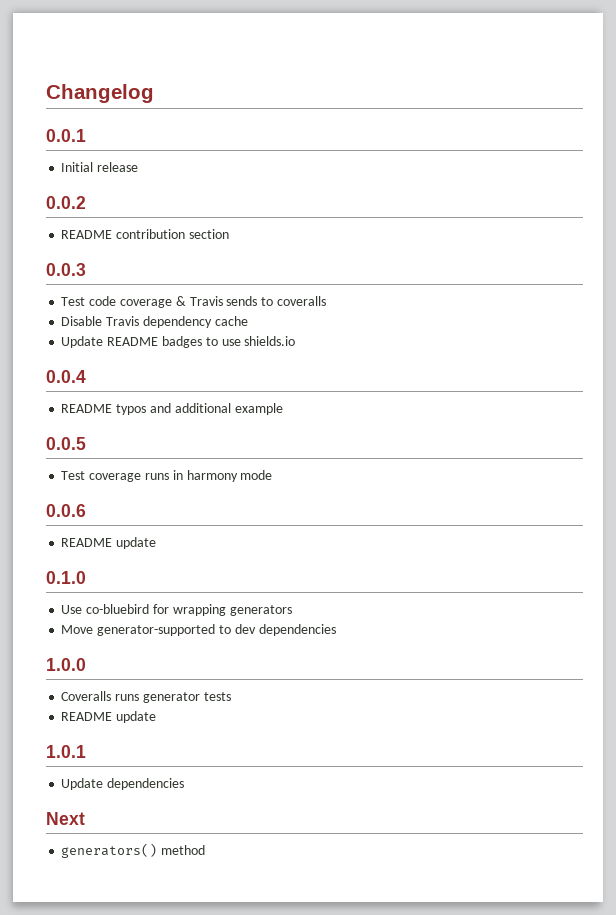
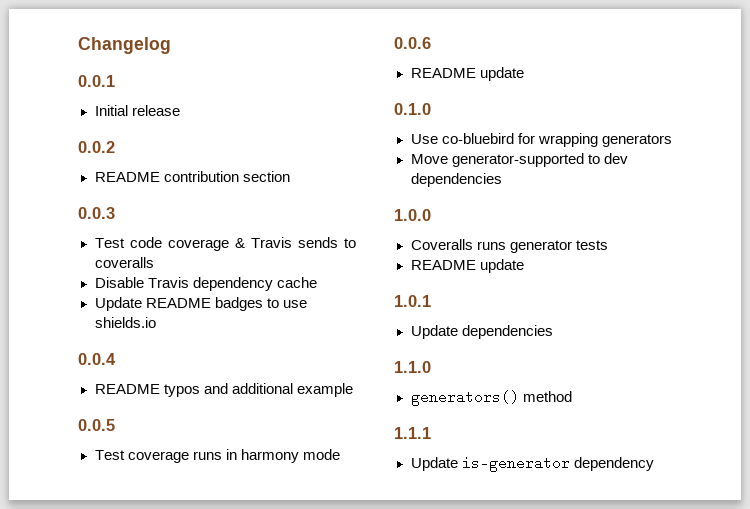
- Next
+ 1.1.0
+ 1.1.1
+ Update is-generator dependency

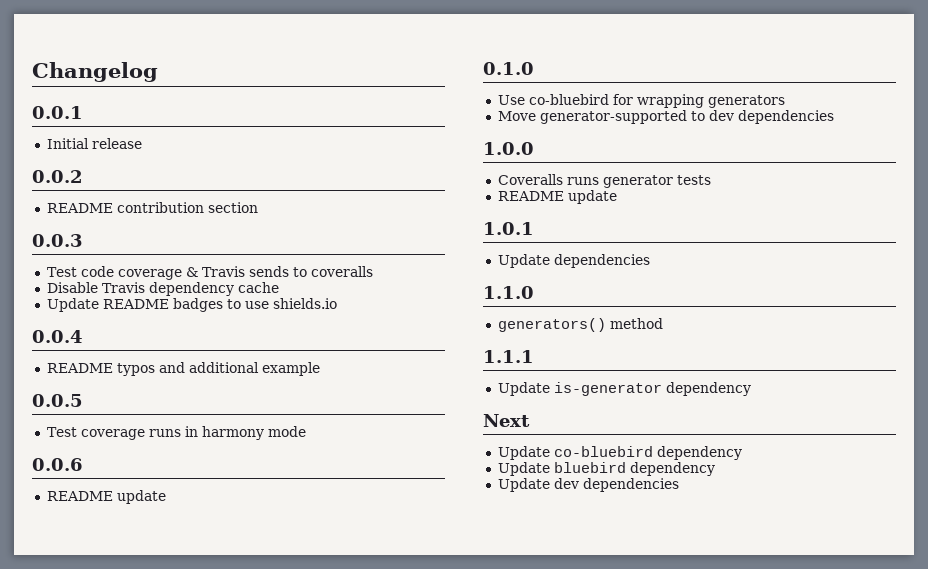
+ Next
+ Update co-bluebird dependency
+ Update bluebird dependency
+ Update dev dependencies

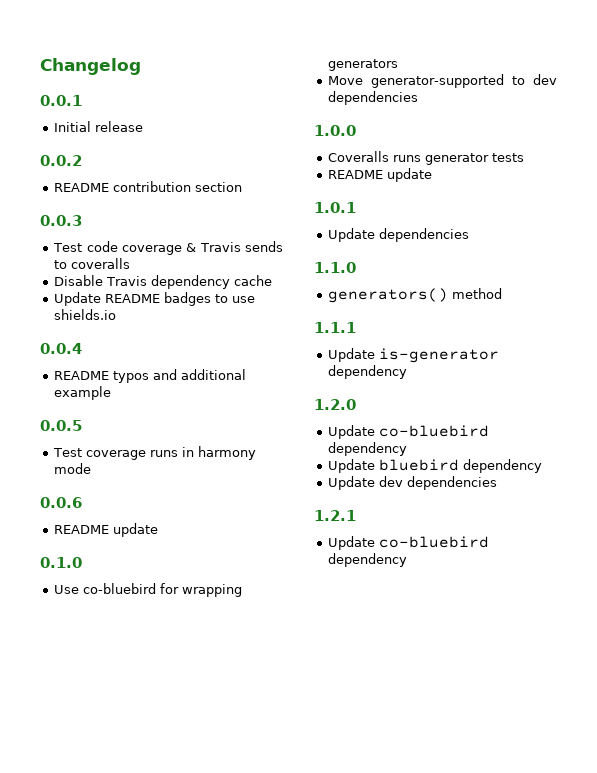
- Next
+ 1.2.0
+ 1.2.1
+ Update co-bluebird dependency

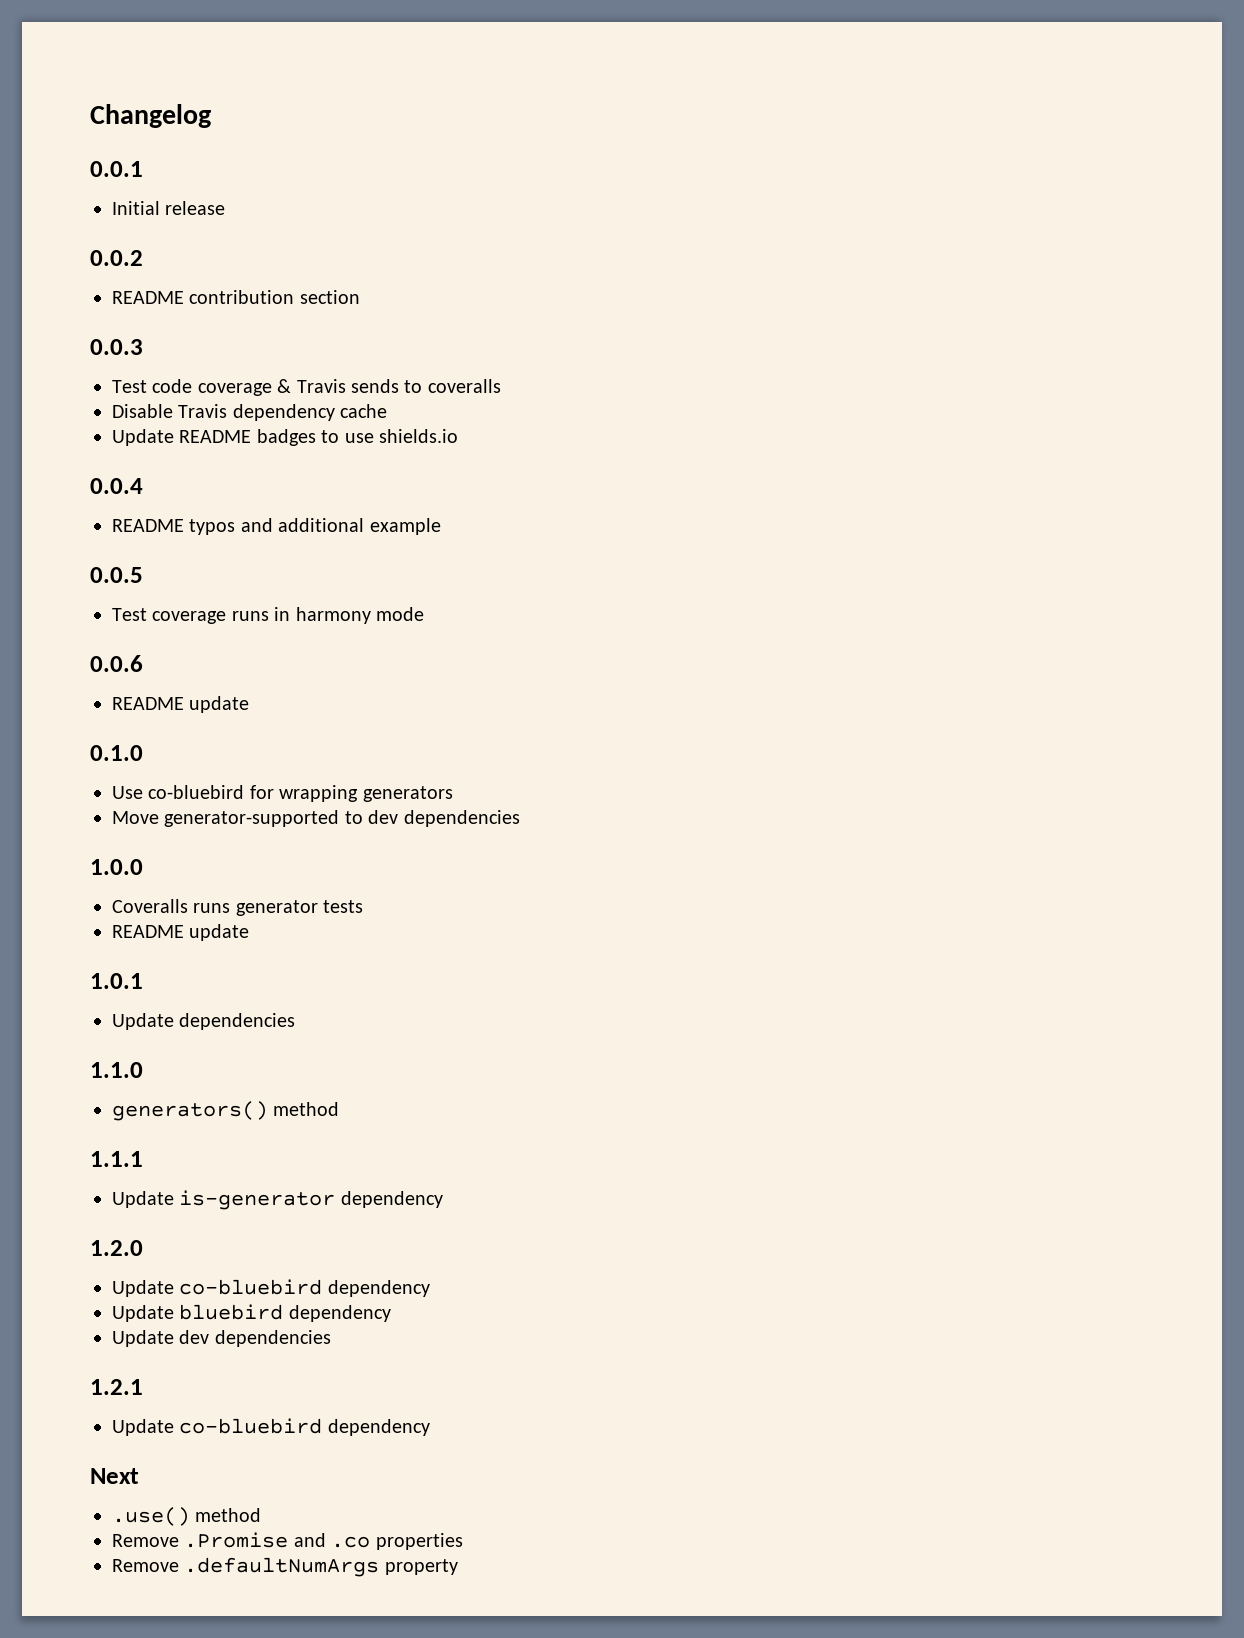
+ Next
+ .use() method
+ Remove .Promise and .co properties
+ Remove .defaultNumArgs property

